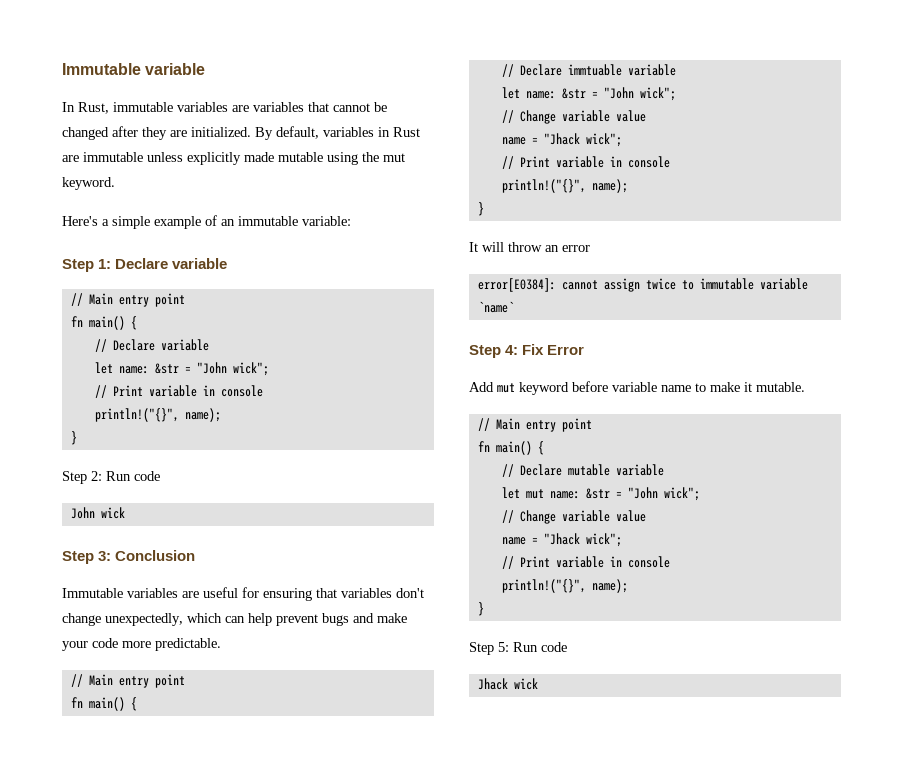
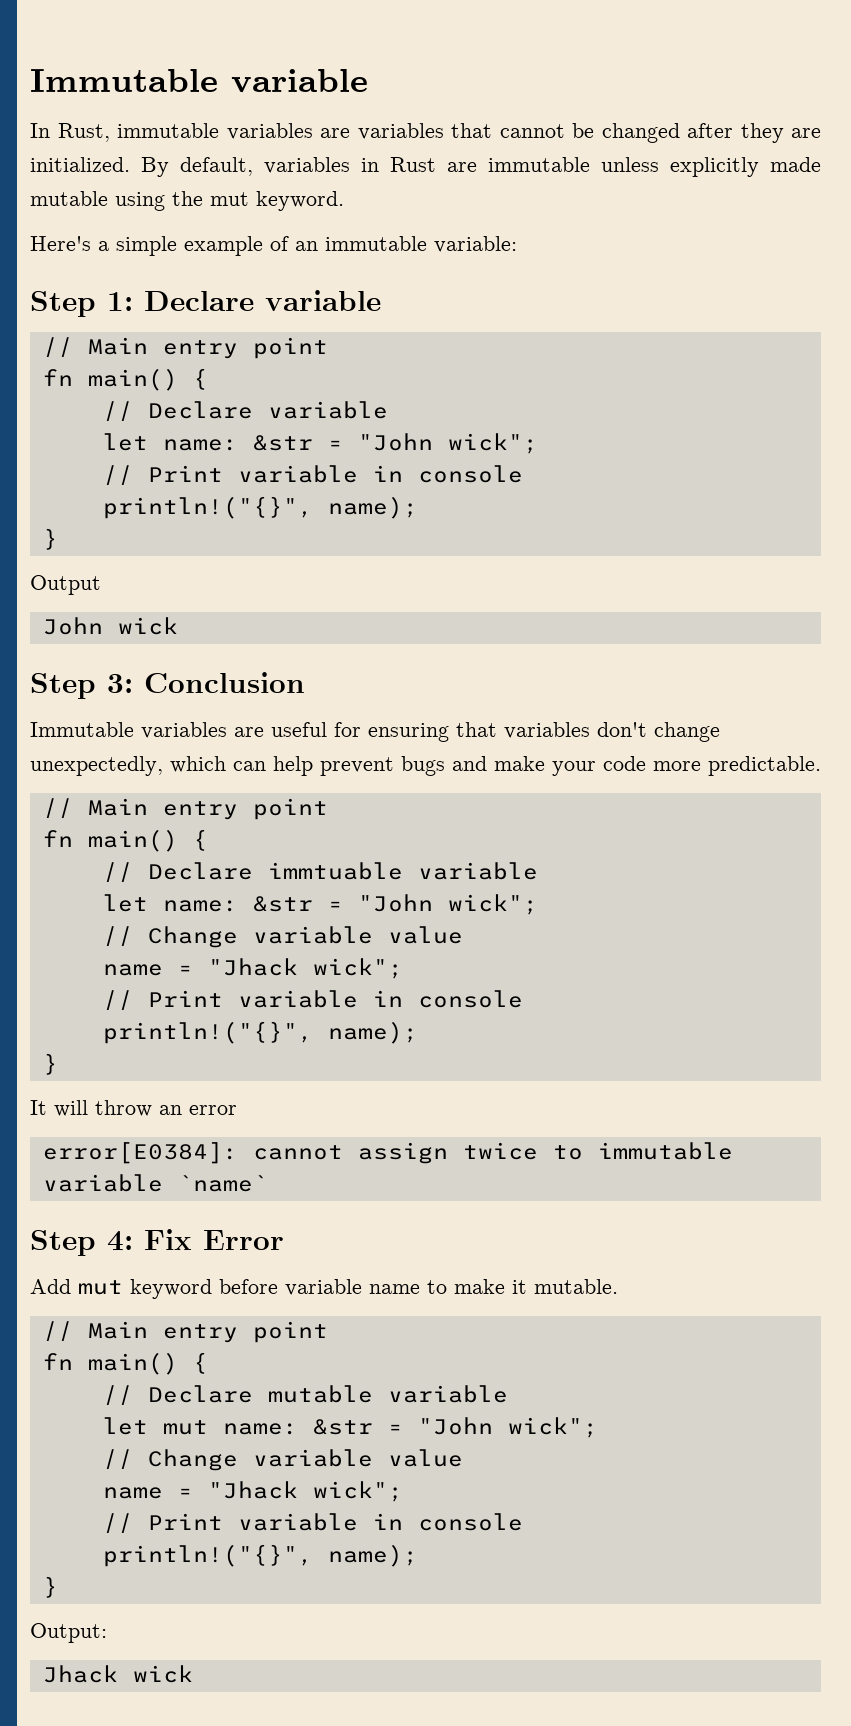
- Step 2: Run code
+ Output
- Step 5: Run code
+ Output:

